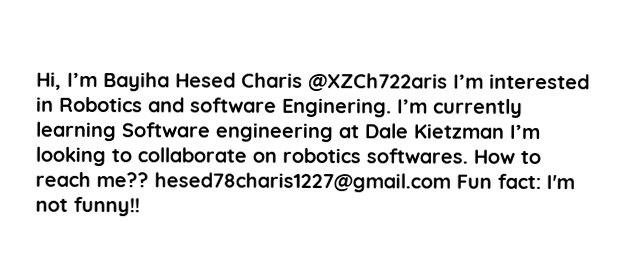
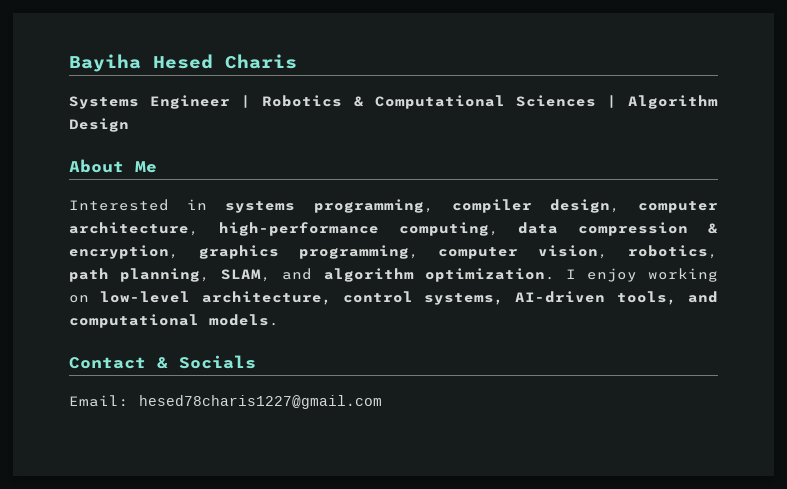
- Hi, I’m Bayiha Hesed Charis @XZCh722aris I’m interested in Robotics and software Enginering. I’m currently learning Software engineering at Dale Kietzman I’m looking to collaborate on robotics softwares. How to reach me?? hesed78charis1227@gmail.com Fun fact: I'm not funny!!
+ Bayiha Hesed Charis
+ Systems Engineer | Robotics & Computational Sciences | Algorithm Design
+ About Me
+ Interested in systems programming, compiler design, computer architecture, high-performance computing, data compression & encryption, graphics programming, computer vision, robotics, path planning, SLAM, and algorithm optimization. I enjoy working on low-level architecture, control systems, AI-driven tools, and computational models.
+ Contact & Socials
+ Email: hesed78charis1227@gmail.com

